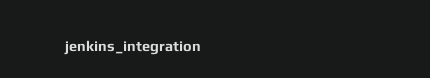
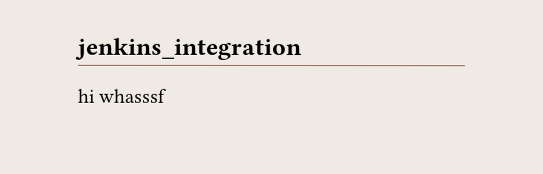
+ hi whasssf

